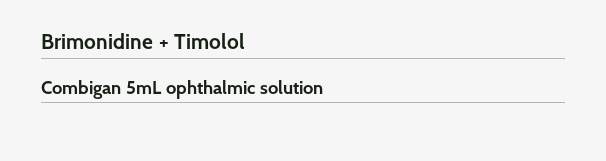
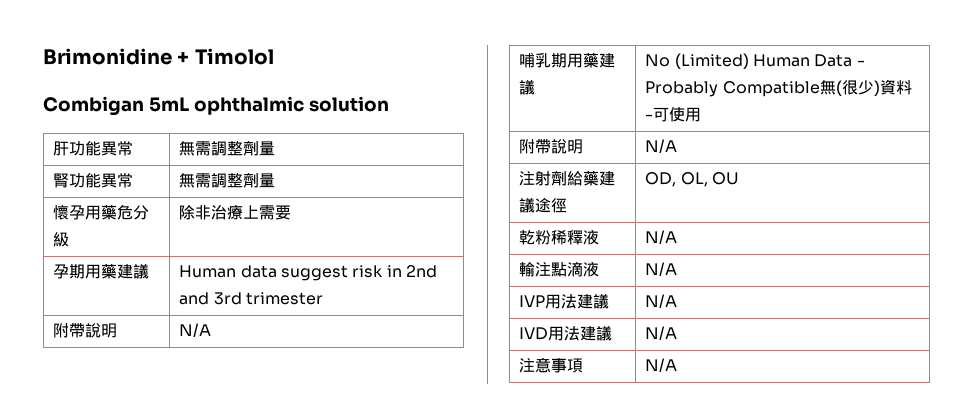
+ 肝功能異常 | 無需調整劑量
+ 腎功能異常 | 無需調整劑量
+ 懷孕用藥危分級 | 除非治療上需要
+ 孕期用藥建議 | Human data suggest risk in 2nd and 3rd trimester
+ 附帶說明 | N/A
+ 哺乳期用藥建議 | No (Limited) Human Data - Probably Compatible無(很少)資料-可使用
+ 附帶說明 | N/A
+ 注射劑給藥建議途徑 | OD, OL, OU
+ 乾粉稀釋液 | N/A
+ 輸注點滴液 | N/A
+ IVP用法建議 | N/A
+ IVD用法建議 | N/A
+ 注意事項 | N/A

